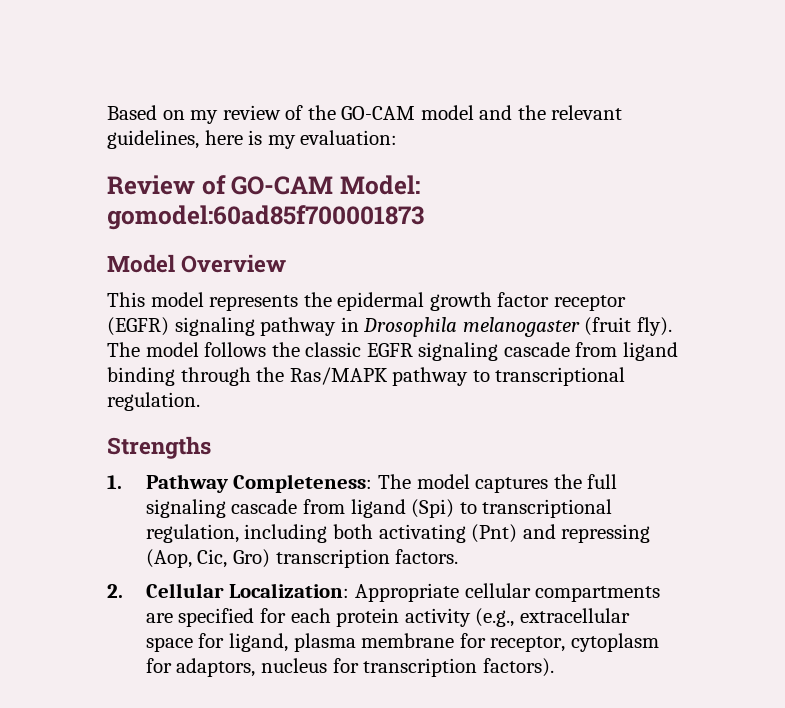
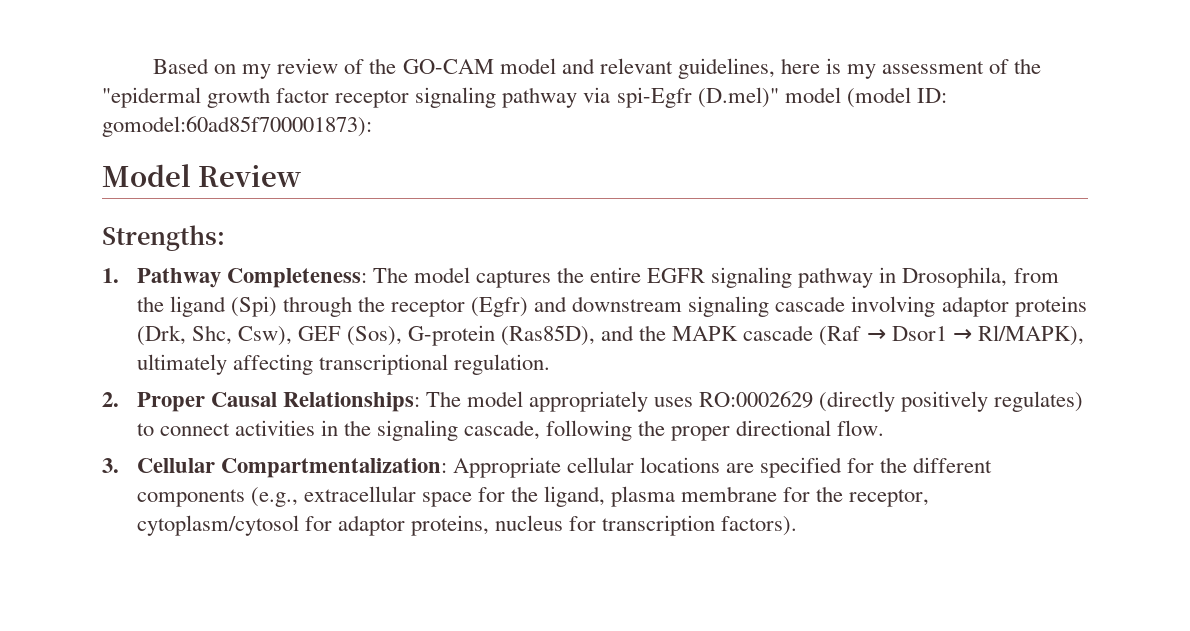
- Based on my review of the GO-CAM model and the relevant guidelines, here is my evaluation:
- Review of GO-CAM Model: gomodel:60ad85f700001873
- Model Overview
- This model represents the epidermal growth factor receptor (EGFR) signaling pathway in Drosophila melanogaster (fruit fly). The model follows the classic EGFR signaling cascade from ligand binding through the Ras/MAPK pathway to transcriptional regulation.
- Strengths
+ Based on my review of the GO-CAM model and relevant guidelines, here is my assessment of the "epidermal growth factor receptor signaling pathway via spi-Egfr (D.mel)" model (model ID: gomodel:60ad85f700001873):
+ Model Review
+ Strengths:
- 1. Pathway Completeness: The model captures the full signaling cascade from ligand (Spi) to transcriptional regulation, including both activating (Pnt) and repressing (Aop, Cic, Gro) transcription factors.
- 2. Cellular Localization: Appropriate cellular compartments are specified for each protein activity (e.g., extracellular space for ligand, plasma membrane for receptor, cytoplasm for adaptors, nucleus for transcription factors).
+ 1. Pathway Completeness: The model captures the entire EGFR signaling pathway in Drosophila, from the ligand (Spi) through the receptor (Egfr) and downstream signaling cascade involving adaptor proteins (Drk, Shc, Csw), GEF (Sos), G-protein (Ras85D), and the MAPK cascade (Raf → Dsor1 → Rl/MAPK), ultimately affecting transcriptional regulation.
+ 2. Proper Causal Relationships: The model appropriately uses RO:0002629 (directly positively regulates) to connect activities in the signaling cascade, following the proper directional flow.
+ 3. Cellular Compartmentalization: Appropriate cellular locations are specified for the different components (e.g., extracellular space for the ligand, plasma membrane for the receptor, cytoplasm/cytosol for adaptor proteins, nucleus for transcription factors).

